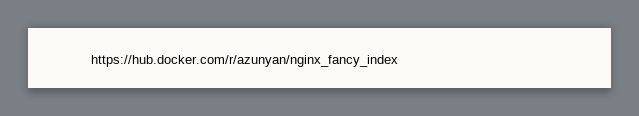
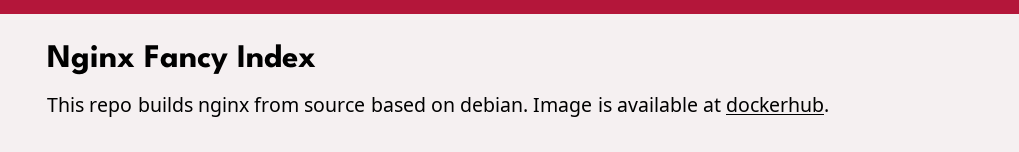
- https://hub.docker.com/r/azunyan/nginx_fancy_index
+ Nginx Fancy Index
+ This repo builds nginx from source based on debian. Image is available at dockerhub.

